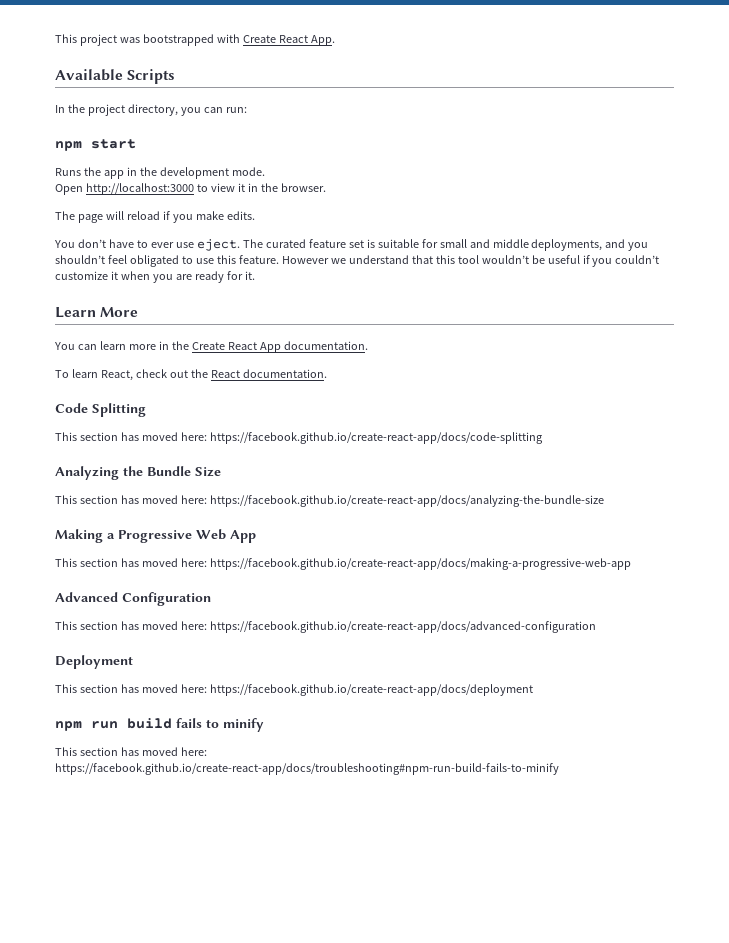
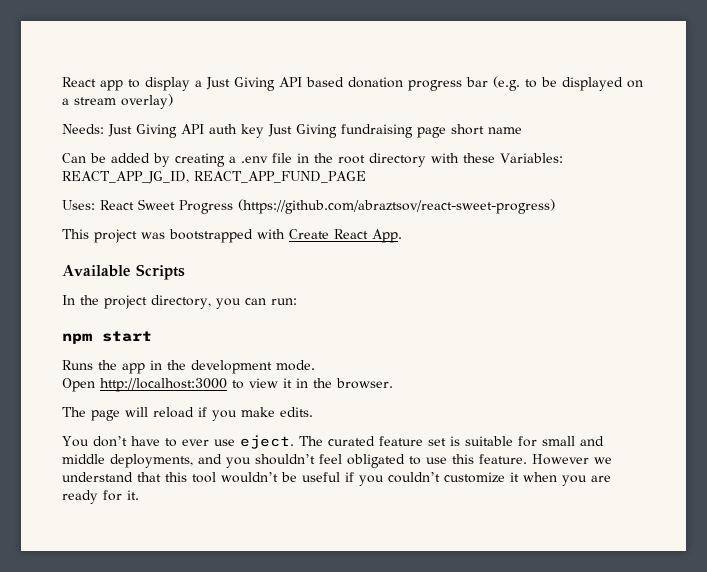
+ React app to display a Just Giving API based donation progress bar (e.g. to be displayed on a stream overlay)
+ Needs: Just Giving API auth key Just Giving fundraising page short name
+ Can be added by creating a .env file in the root directory with these Variables: REACT_APP_JG_ID, REACT_APP_FUND_PAGE
+ Uses: React Sweet Progress (https://github.com/abraztsov/react-sweet-progress)
- Learn More
- You can learn more in the Create React App documentation.
- To learn React, check out the React documentation.
- Code Splitting
- This section has moved here: https://facebook.github.io/create-react-app/docs/code-splitting
- Analyzing the Bundle Size
- This section has moved here: https://facebook.github.io/create-react-app/docs/analyzing-the-bundle-size
- Making a Progressive Web App
- This section has moved here: https://facebook.github.io/create-react-app/docs/making-a-progressive-web-app
- Advanced Configuration
- This section has moved here: https://facebook.github.io/create-react-app/docs/advanced-configuration
- Deployment
- This section has moved here: https://facebook.github.io/create-react-app/docs/deployment
- npm run build fails to minify
- This section has moved here: https://facebook.github.io/create-react-app/docs/troubleshooting#npm-run-build-fails-to-minify

